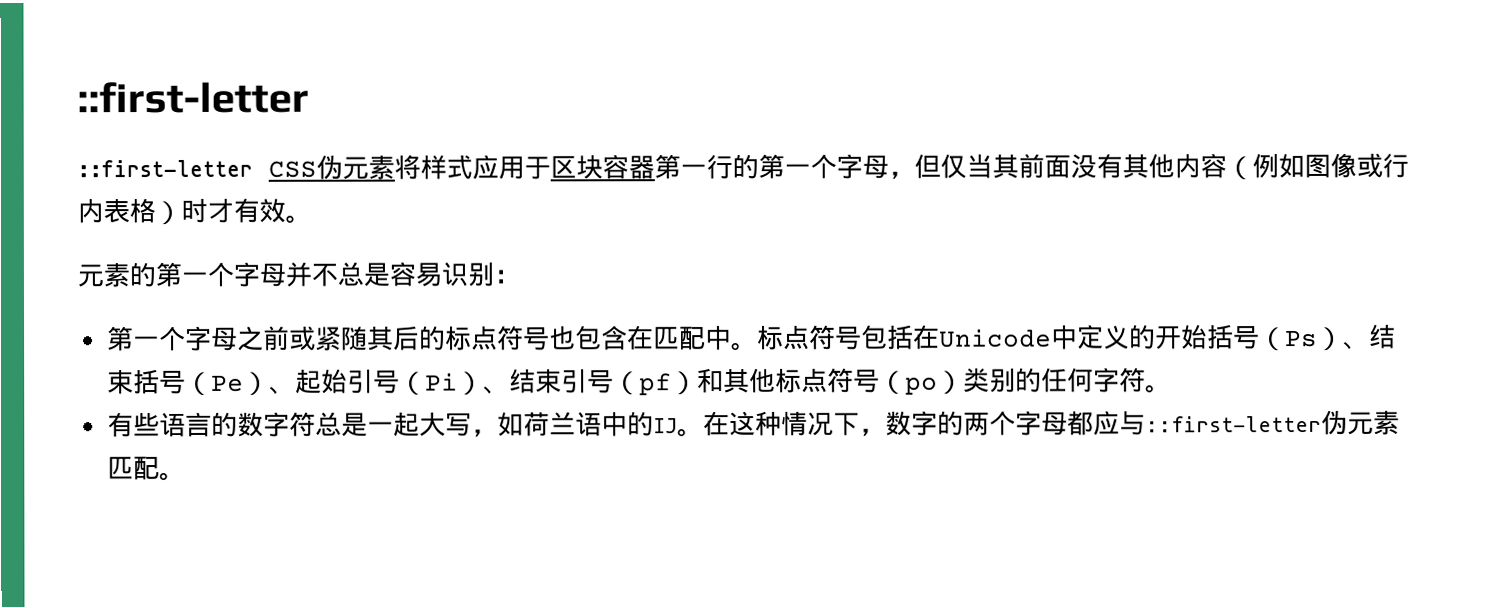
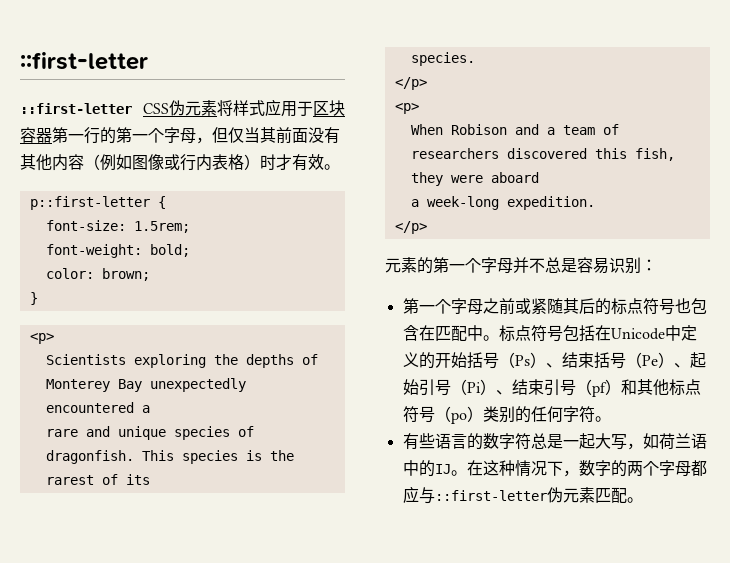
+ p::first-letter {
+ font-size: 1.5rem;
+ font-weight: bold;
+ color: brown;
+ }
+ <p>
+ Scientists exploring the depths of Monterey Bay unexpectedly encountered a
+ rare and unique species of dragonfish. This species is the rarest of its
+ species.
+ </p>
+ <p>
+ When Robison and a team of researchers discovered this fish, they were aboard
+ a week-long expedition.
+ </p>

